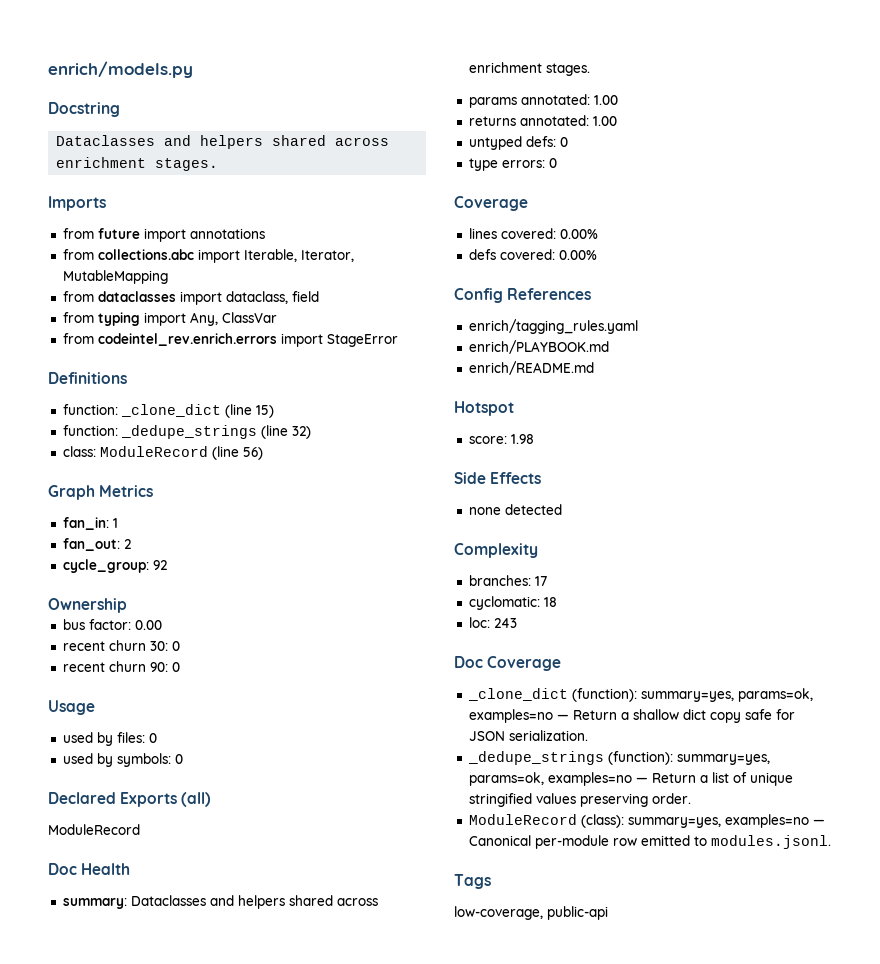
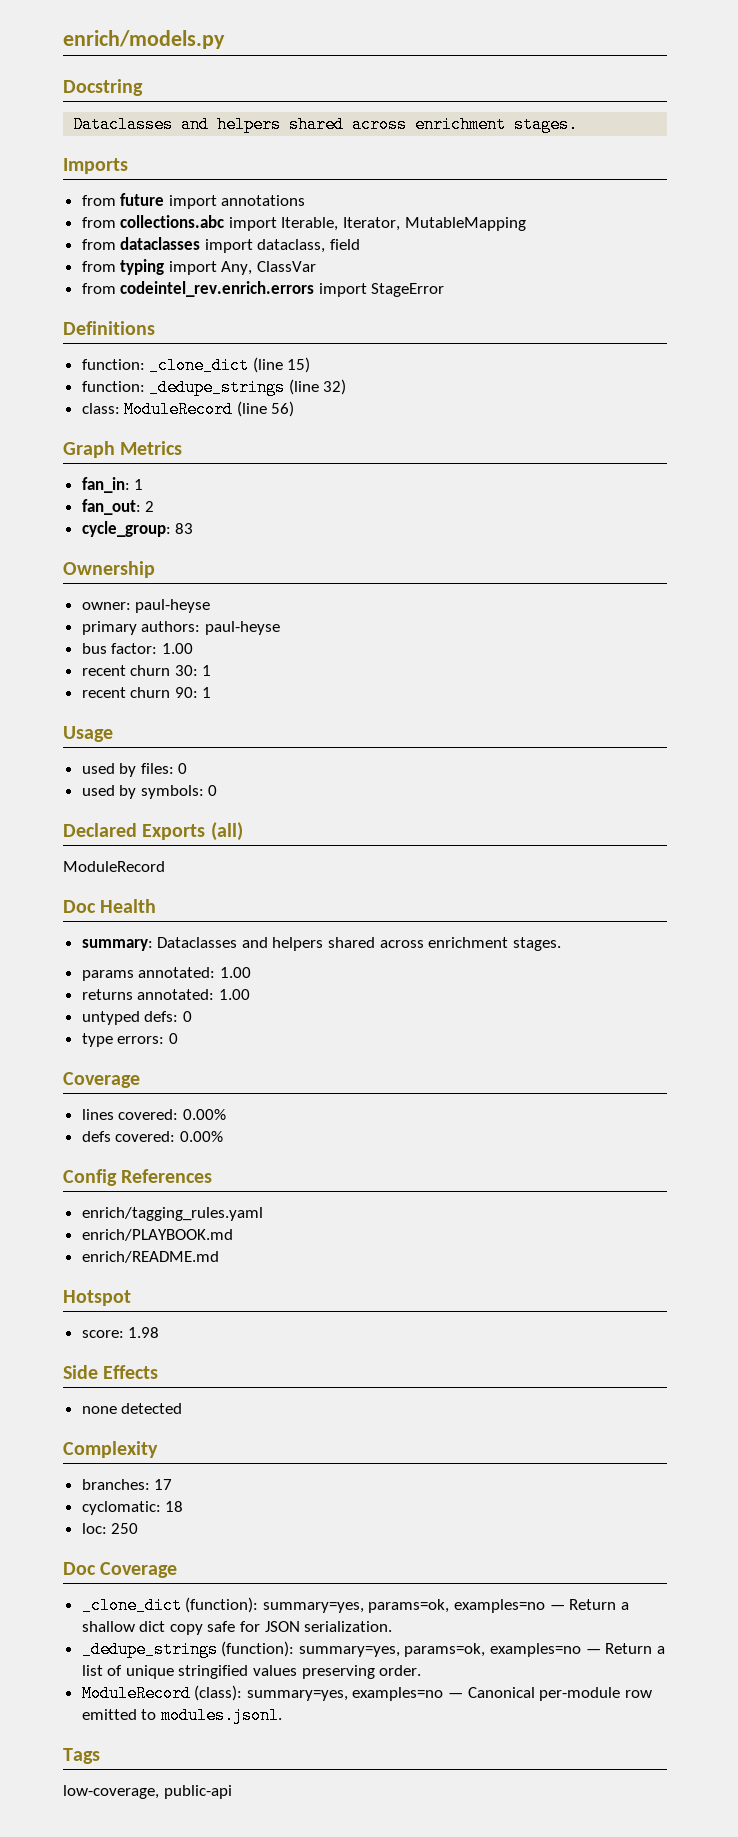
- cycle_group: 92
+ cycle_group: 83
+ owner: paul-heyse
+ primary authors: paul-heyse
- bus factor: 0.00
+ bus factor: 1.00
- recent churn 30: 0
+ recent churn 30: 1
- recent churn 90: 0
+ recent churn 90: 1
- loc: 243
+ loc: 250

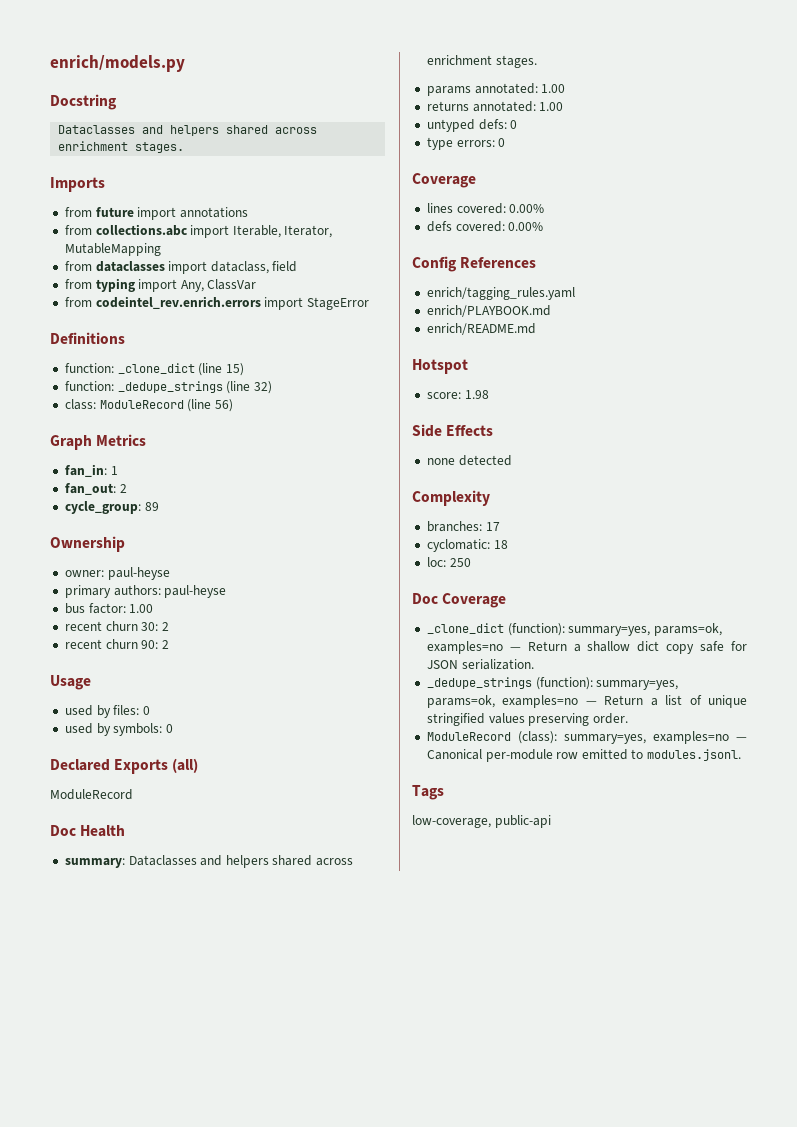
- cycle_group: 83
+ cycle_group: 89
- recent churn 30: 1
+ recent churn 30: 2
- recent churn 90: 1
+ recent churn 90: 2

